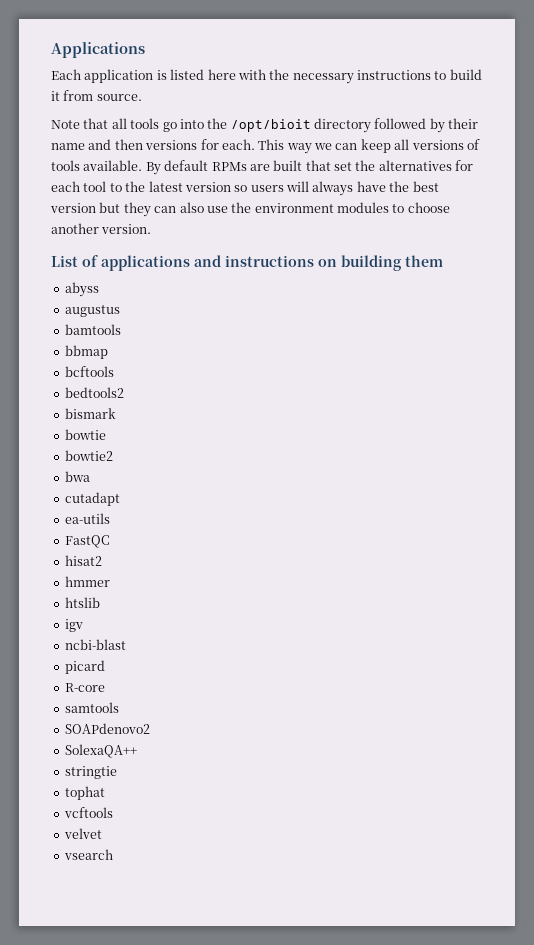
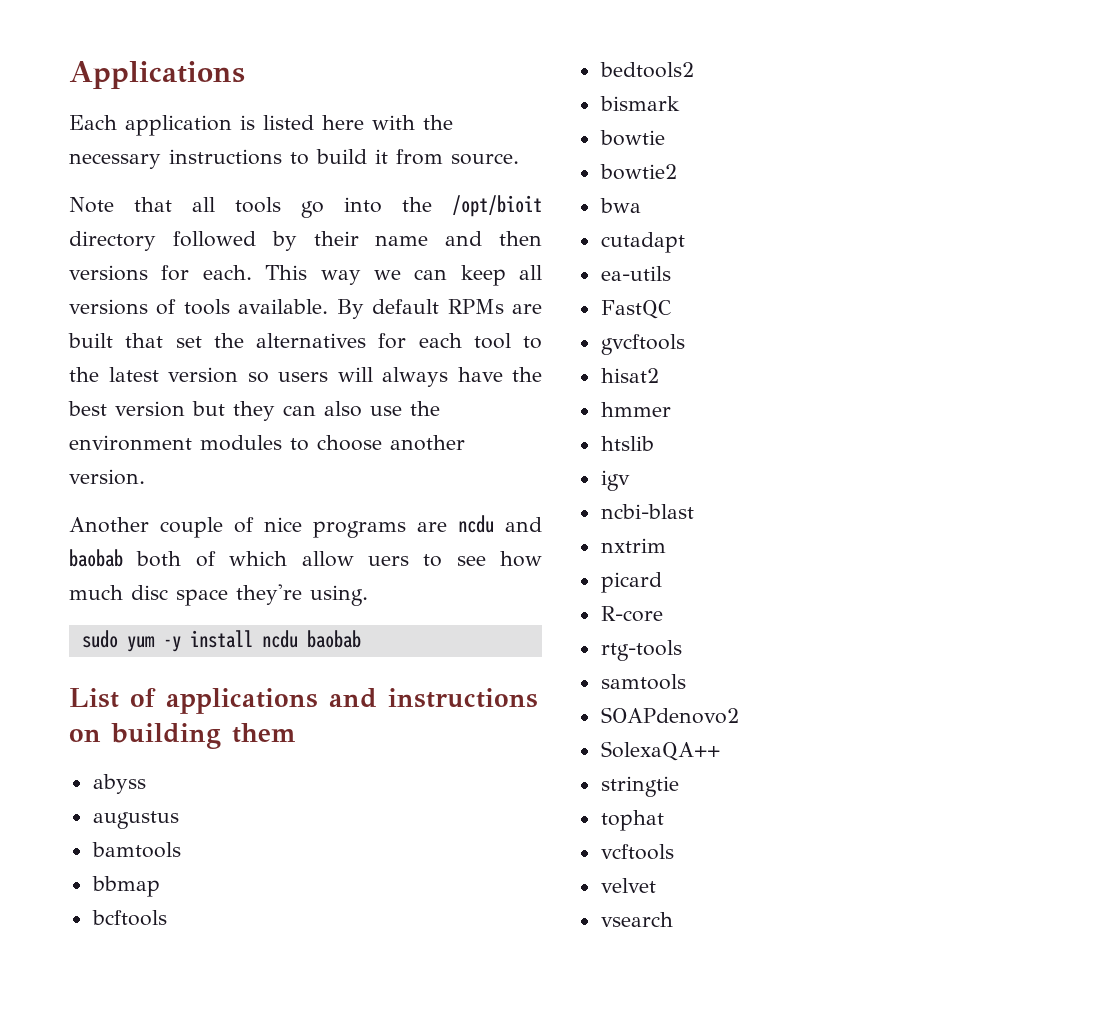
+ Another couple of nice programs are ncdu and baobab both of which allow uers to see how much disc space they're using.
+ sudo yum -y install ncdu baobab
+ gvcftools
+ nxtrim
+ rtg-tools

